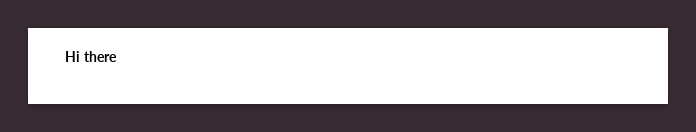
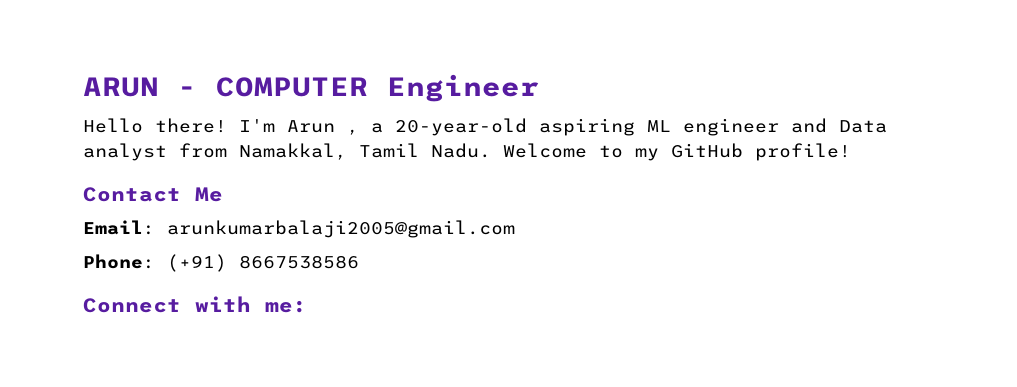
- Hi there
+ ARUN - COMPUTER Engineer
+ Hello there! I'm Arun , a 20-year-old aspiring ML engineer and Data analyst from Namakkal, Tamil Nadu. Welcome to my GitHub profile!
+ Contact Me
+ Email: arunkumarbalaji2005@gmail.com
+ Phone: (+91) 8667538586
+ Connect with me:

